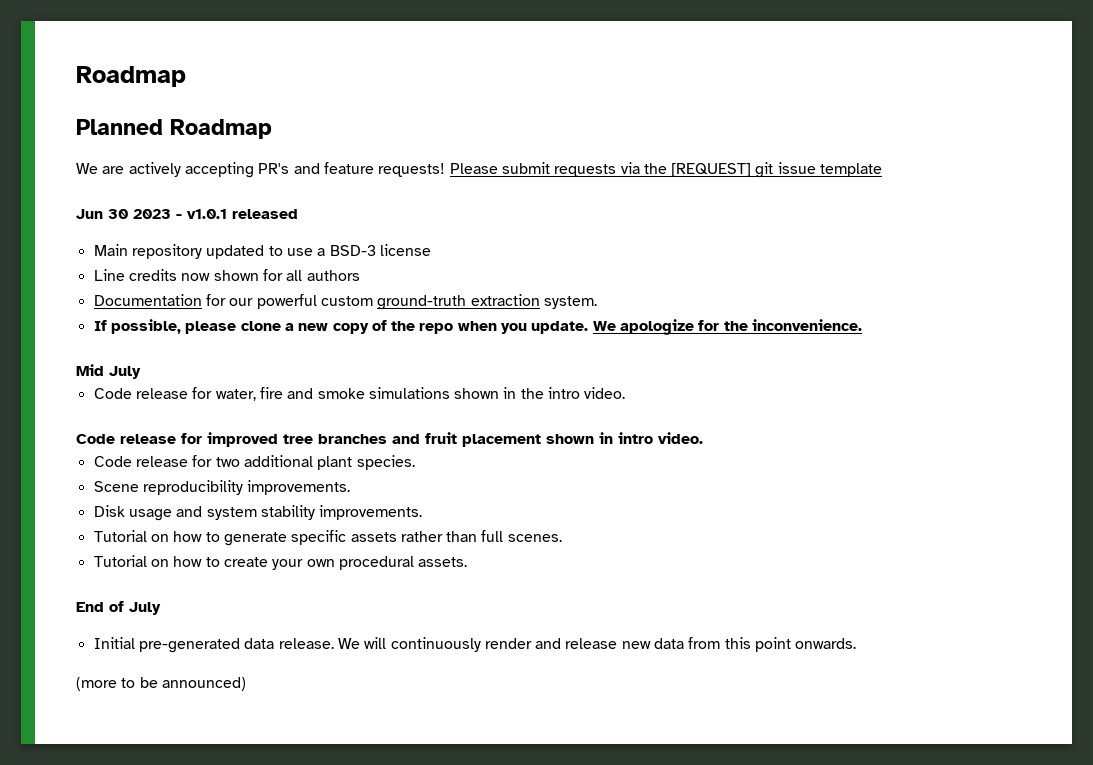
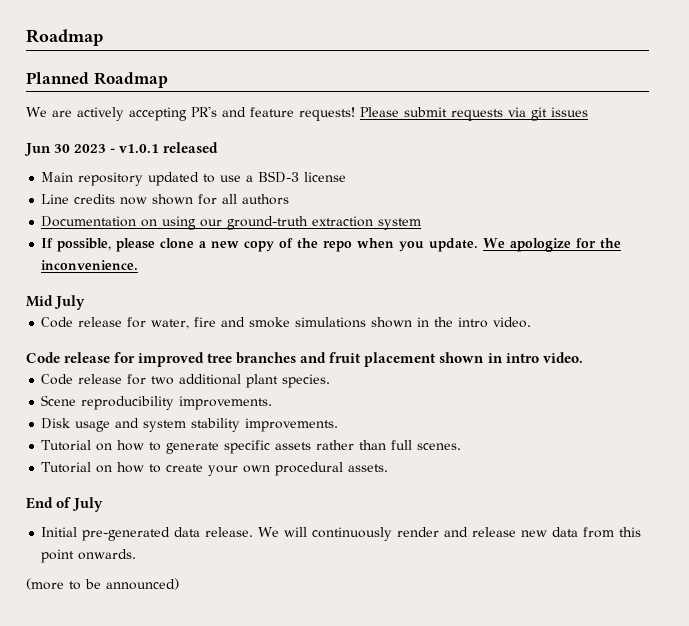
- Please submit requests via the [REQUEST] git issue template
+ Please submit requests via git issues
- Documentation for our powerful custom ground-truth extraction system.
+ Documentation on using our ground-truth extraction system

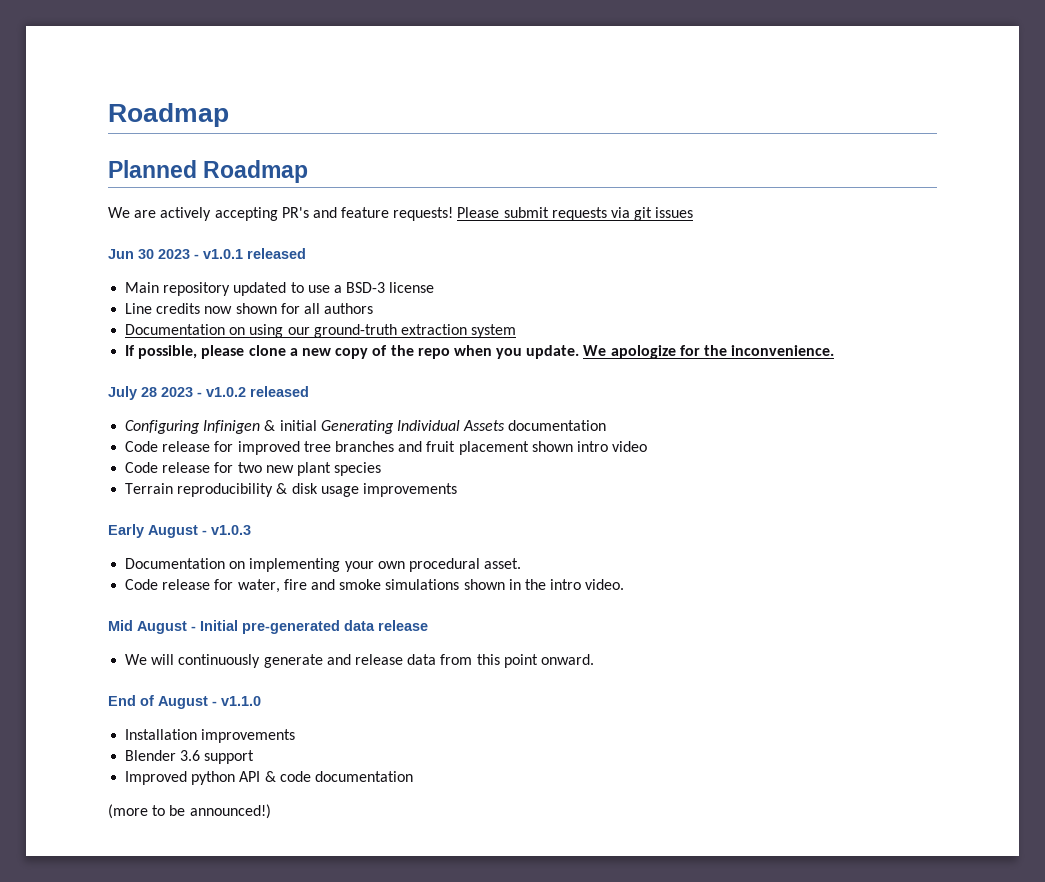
- Mid July
+ July 28 2023 - v1.0.2 released
+ Configuring Infinigen & initial Generating Individual Assets documentation
+ Code release for improved tree branches and fruit placement shown intro video
+ Code release for two new plant species
+ Terrain reproducibility & disk usage improvements
+ Early August - v1.0.3
+ Documentation on implementing your own procedural asset.
- Code release for improved tree branches and fruit placement shown in intro video.
- Code release for two additional plant species.
- Scene reproducibility improvements.
- Disk usage and system stability improvements.
- Tutorial on how to generate specific assets rather than full scenes.
- Tutorial on how to create your own procedural assets.
- End of July
- Initial pre-generated data release. We will continuously render and release new data from this point onwards.
+ Mid August - Initial pre-generated data release
+ We will continuously generate and release data from this point onward.
+ End of August - v1.1.0
+ Installation improvements
+ Blender 3.6 support
+ Improved python API & code documentation
- (more to be announced)
+ (more to be announced!)

